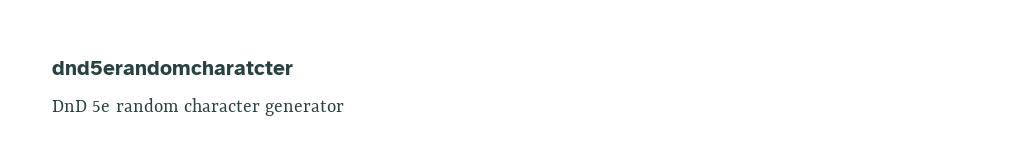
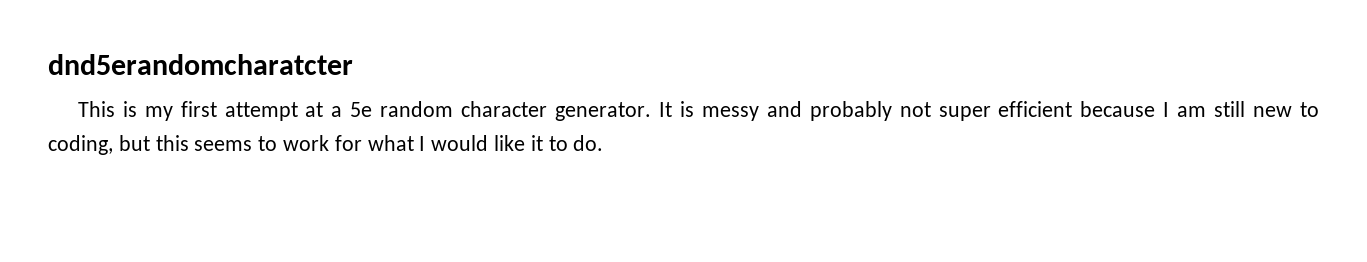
- DnD 5e random character generator
+ This is my first attempt at a 5e random character generator. It is messy and probably not super efficient because I am still new to coding, but this seems to work for what I would like it to do.

